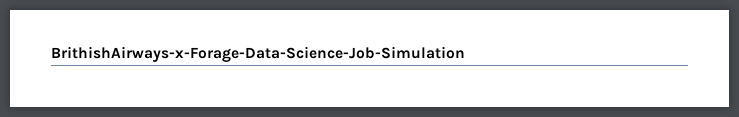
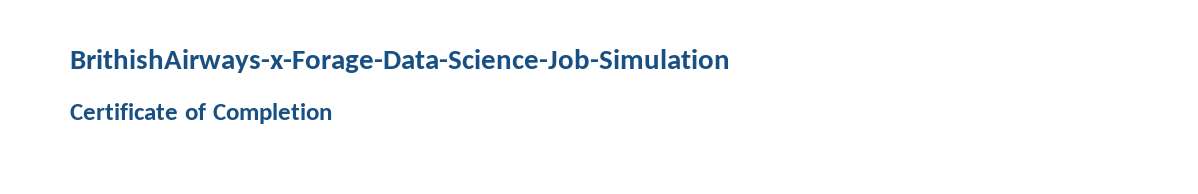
+ Certificate of Completion

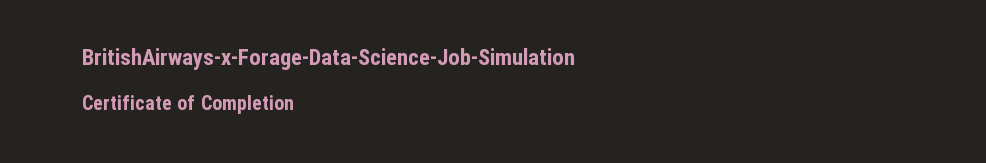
- BrithishAirways-x-Forage-Data-Science-Job-Simulation
+ BritishAirways-x-Forage-Data-Science-Job-Simulation

